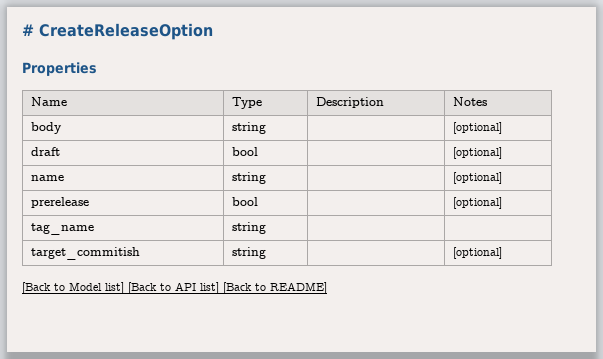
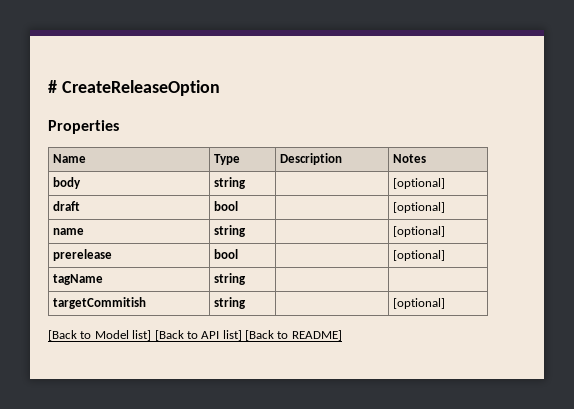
- tag_name | string | |
+ tagName | string | |
- target_commitish | string | | [optional]
+ targetCommitish | string | | [optional]

